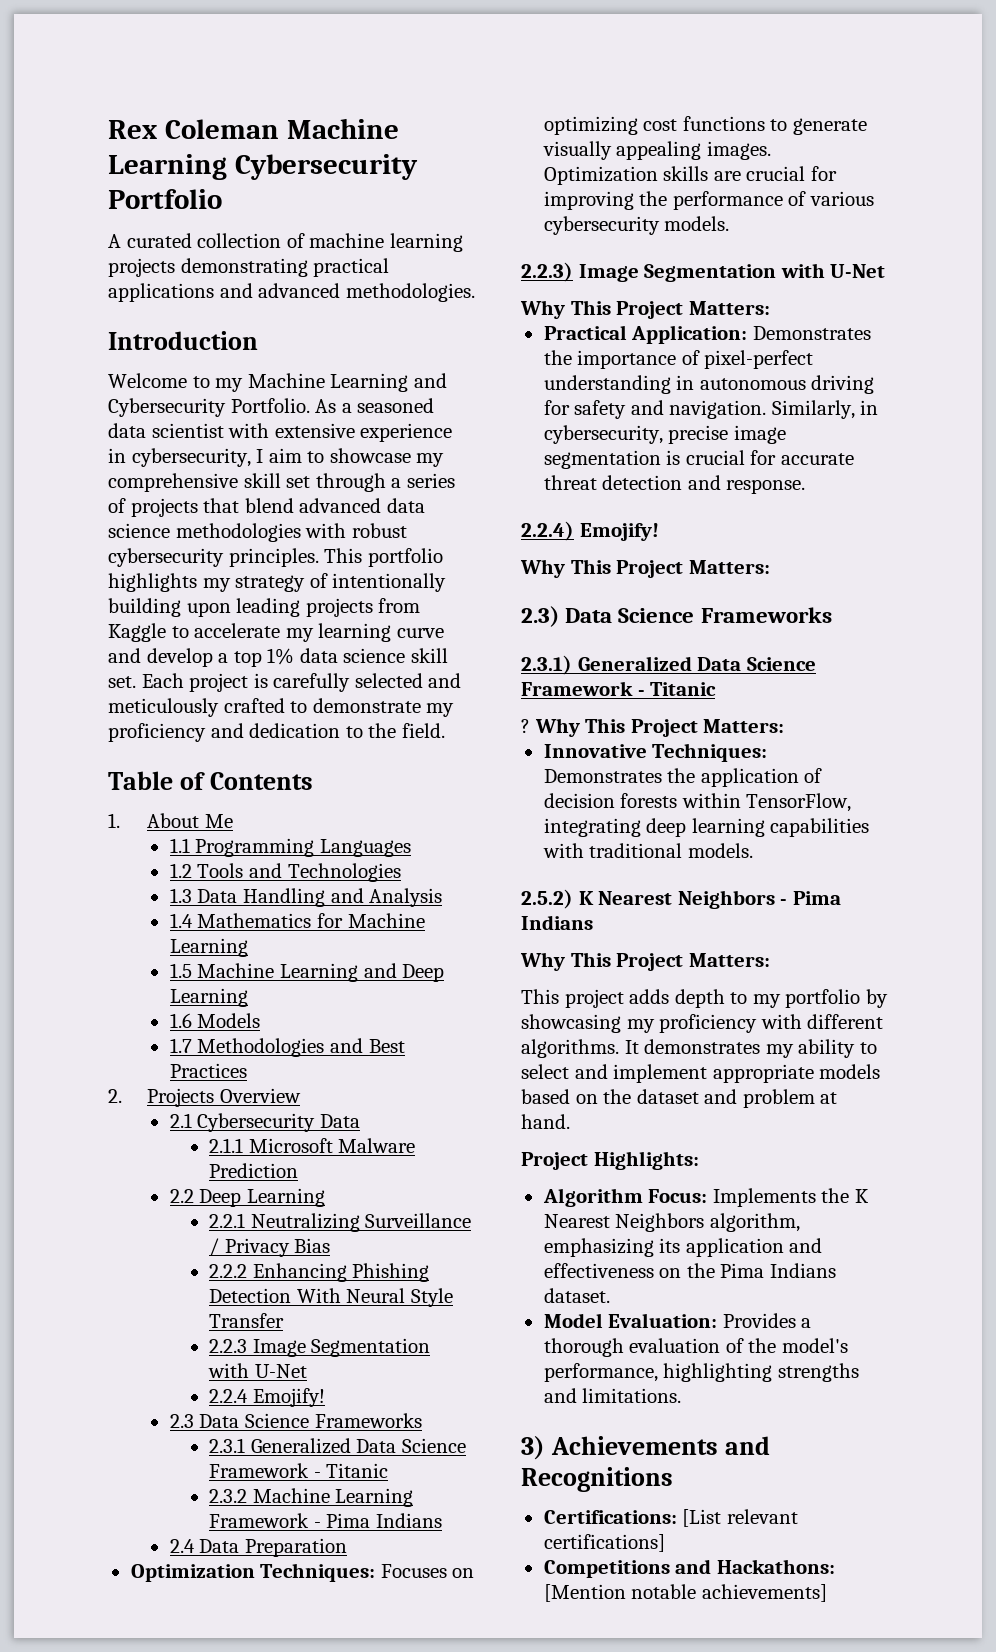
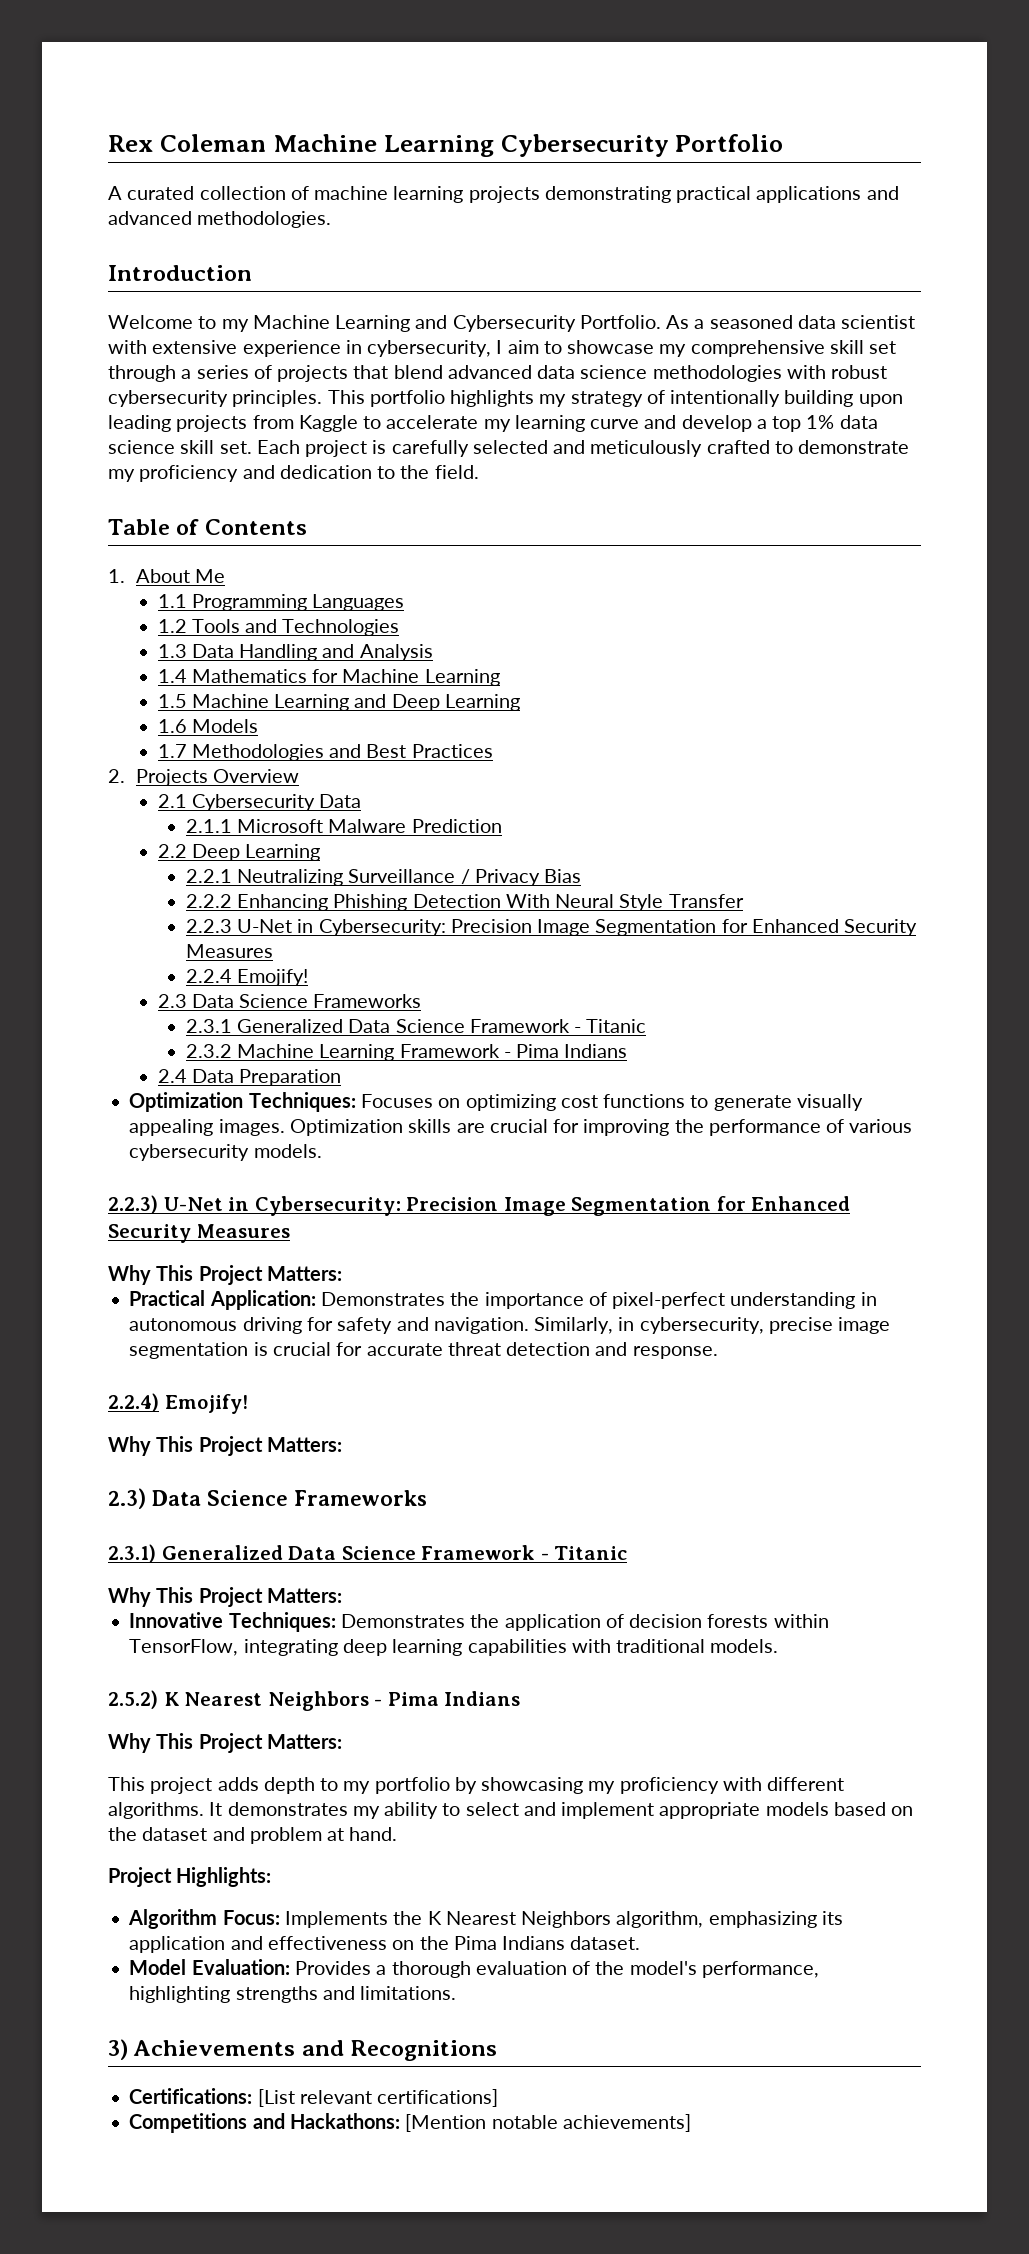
- 2.2.3 Image Segmentation with U-Net
+ 2.2.3 U-Net in Cybersecurity: Precision Image Segmentation for Enhanced Security Measures
- 2.2.3) Image Segmentation with U-Net
+ 2.2.3) U-Net in Cybersecurity: Precision Image Segmentation for Enhanced Security Measures
- ?

